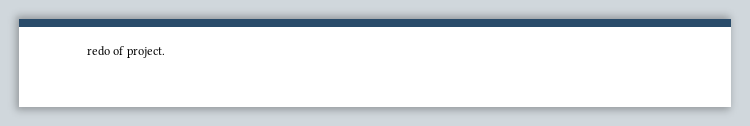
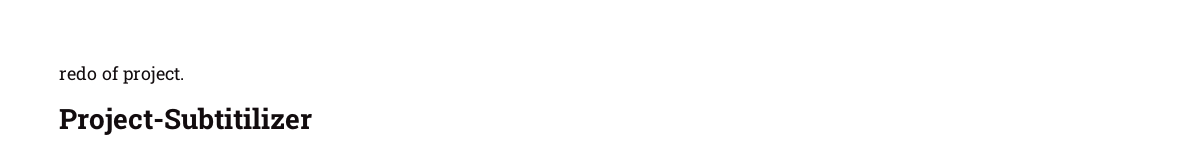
+ Project-Subtitilizer

